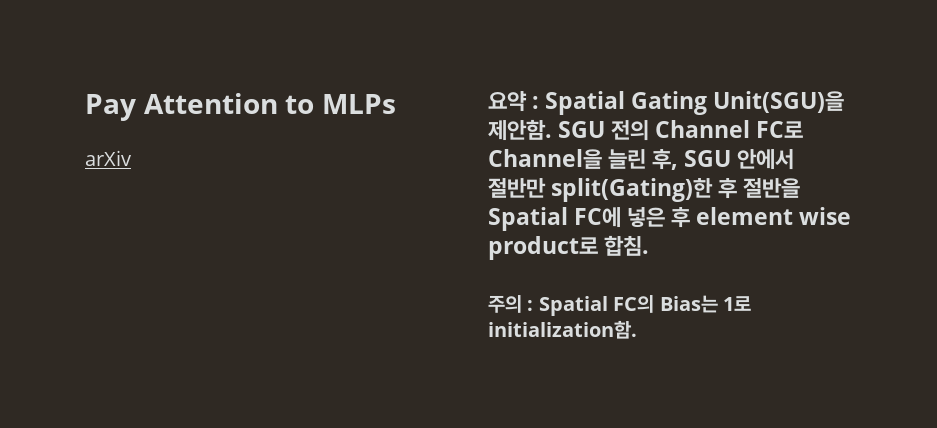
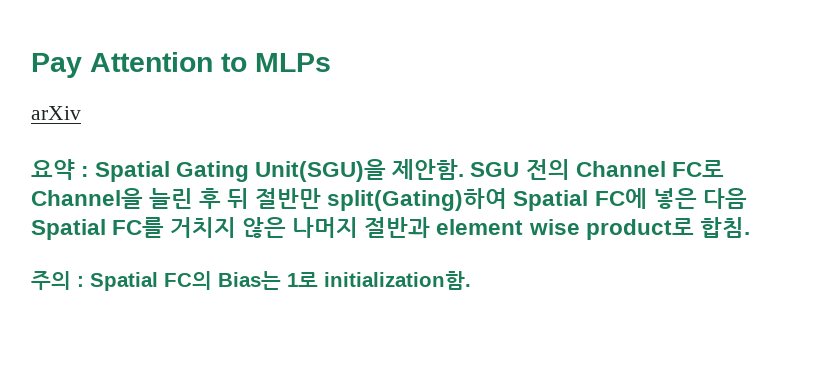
- SGU 전의 Channel FC로 Channel을 늘린 후, SGU 안에서 절반만 split(Gating)한 후 절반을 Spatial FC에 넣은 후 element wise product로 합침.
+ SGU 전의 Channel FC로 Channel을 늘린 후 뒤 절반만 split(Gating)하여 Spatial FC에 넣은 다음 Spatial FC를 거치지 않은 나머지 절반과 element wise product로 합침.

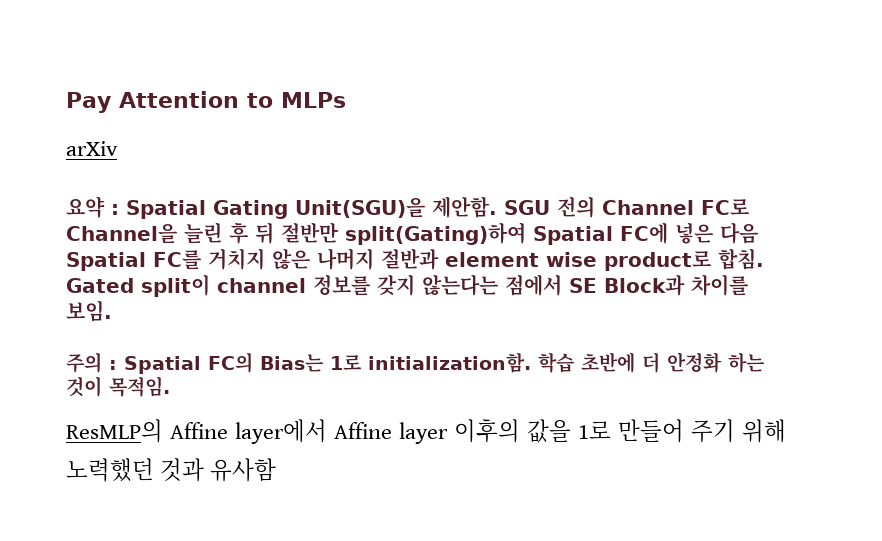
+ Gated split이 channel 정보를 갖지 않는다는 점에서 SE Block과 차이를 보임.
+ 학습 초반에 더 안정화 하는 것이 목적임.
+ ResMLP의 Affine layer에서 Affine layer 이후의 값을 1로 만들어 주기 위해 노력했던 것과 유사함

